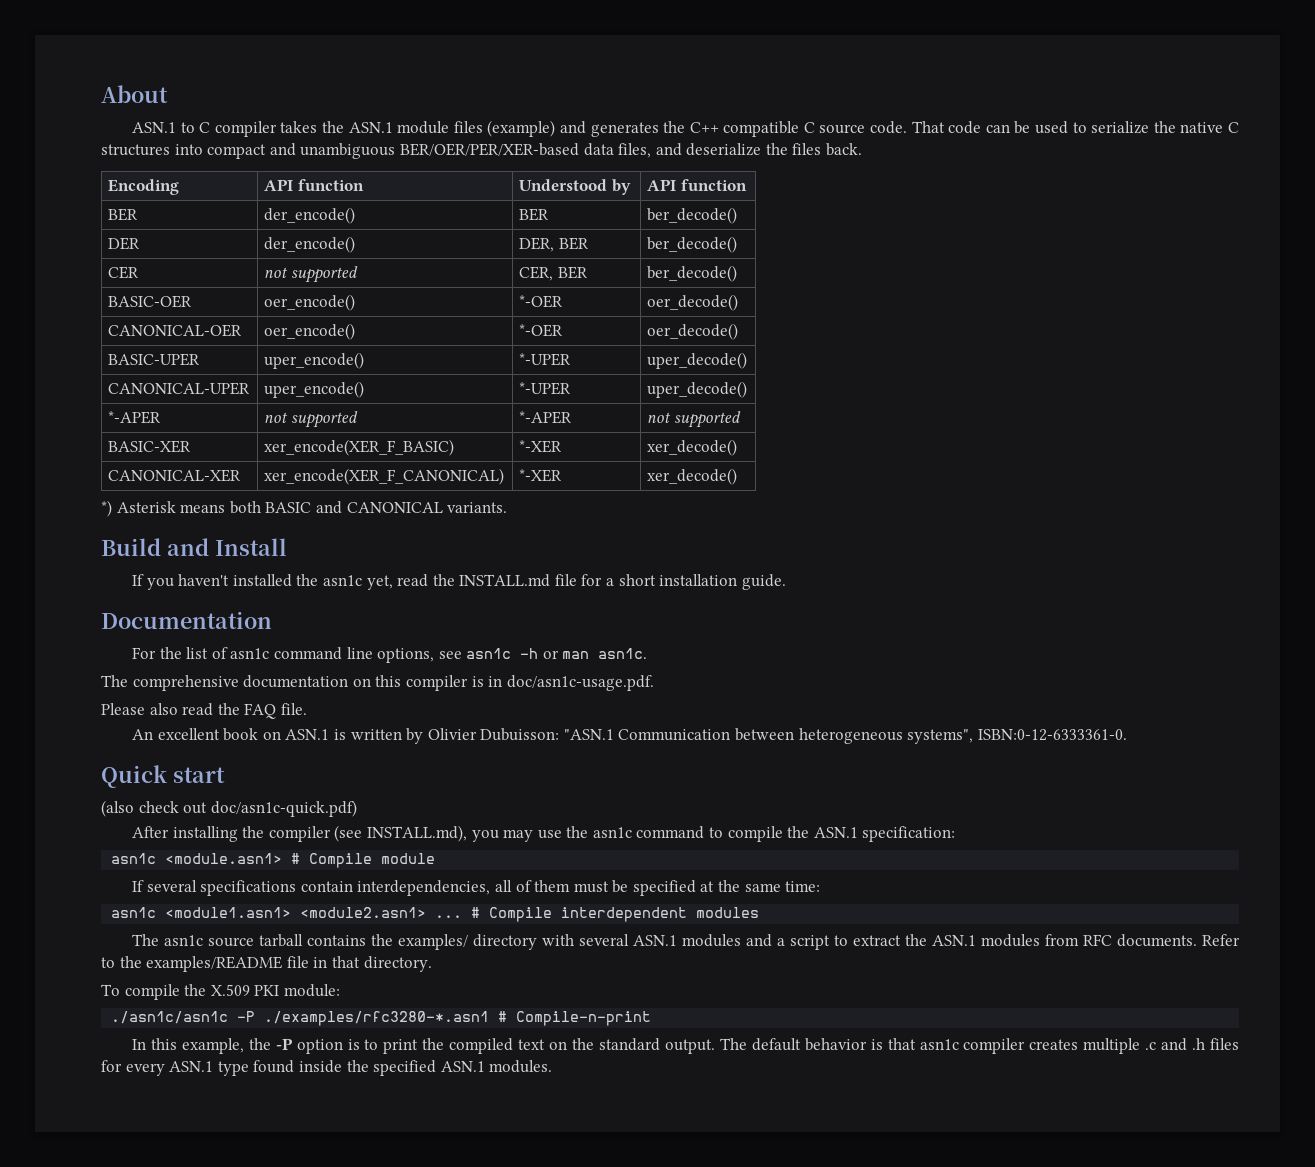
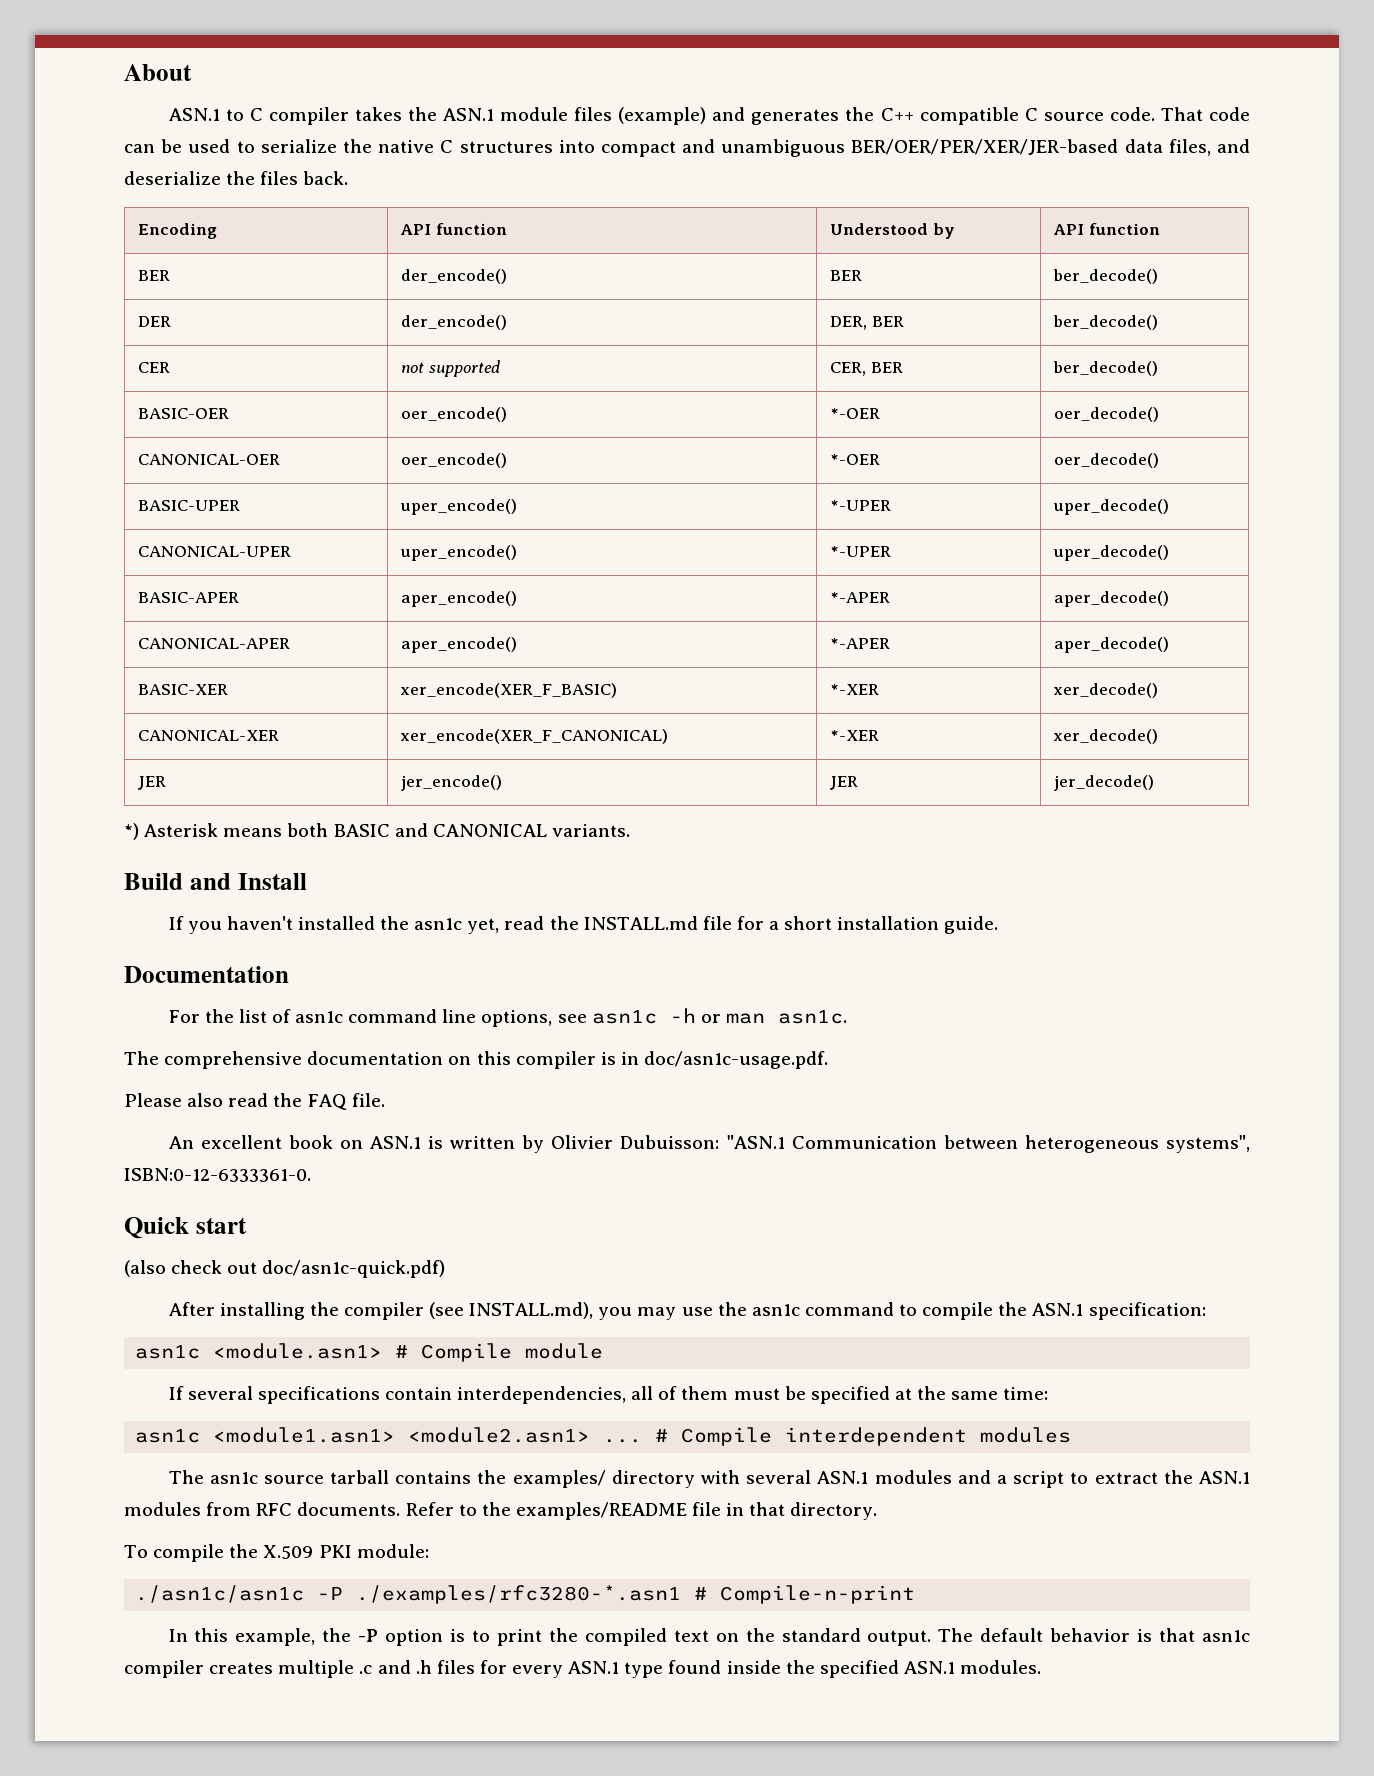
- That code can be used to serialize the native C structures into compact and unambiguous BER/OER/PER/XER-based data files, and deserialize the files back.
+ That code can be used to serialize the native C structures into compact and unambiguous BER/OER/PER/XER/JER-based data files, and deserialize the files back.
- *-APER | not supported | *-APER | not supported
+ BASIC-APER | aper_encode() | *-APER | aper_decode()
+ CANONICAL-APER | aper_encode() | *-APER | aper_decode()
+ JER | jer_encode() | JER | jer_decode()

